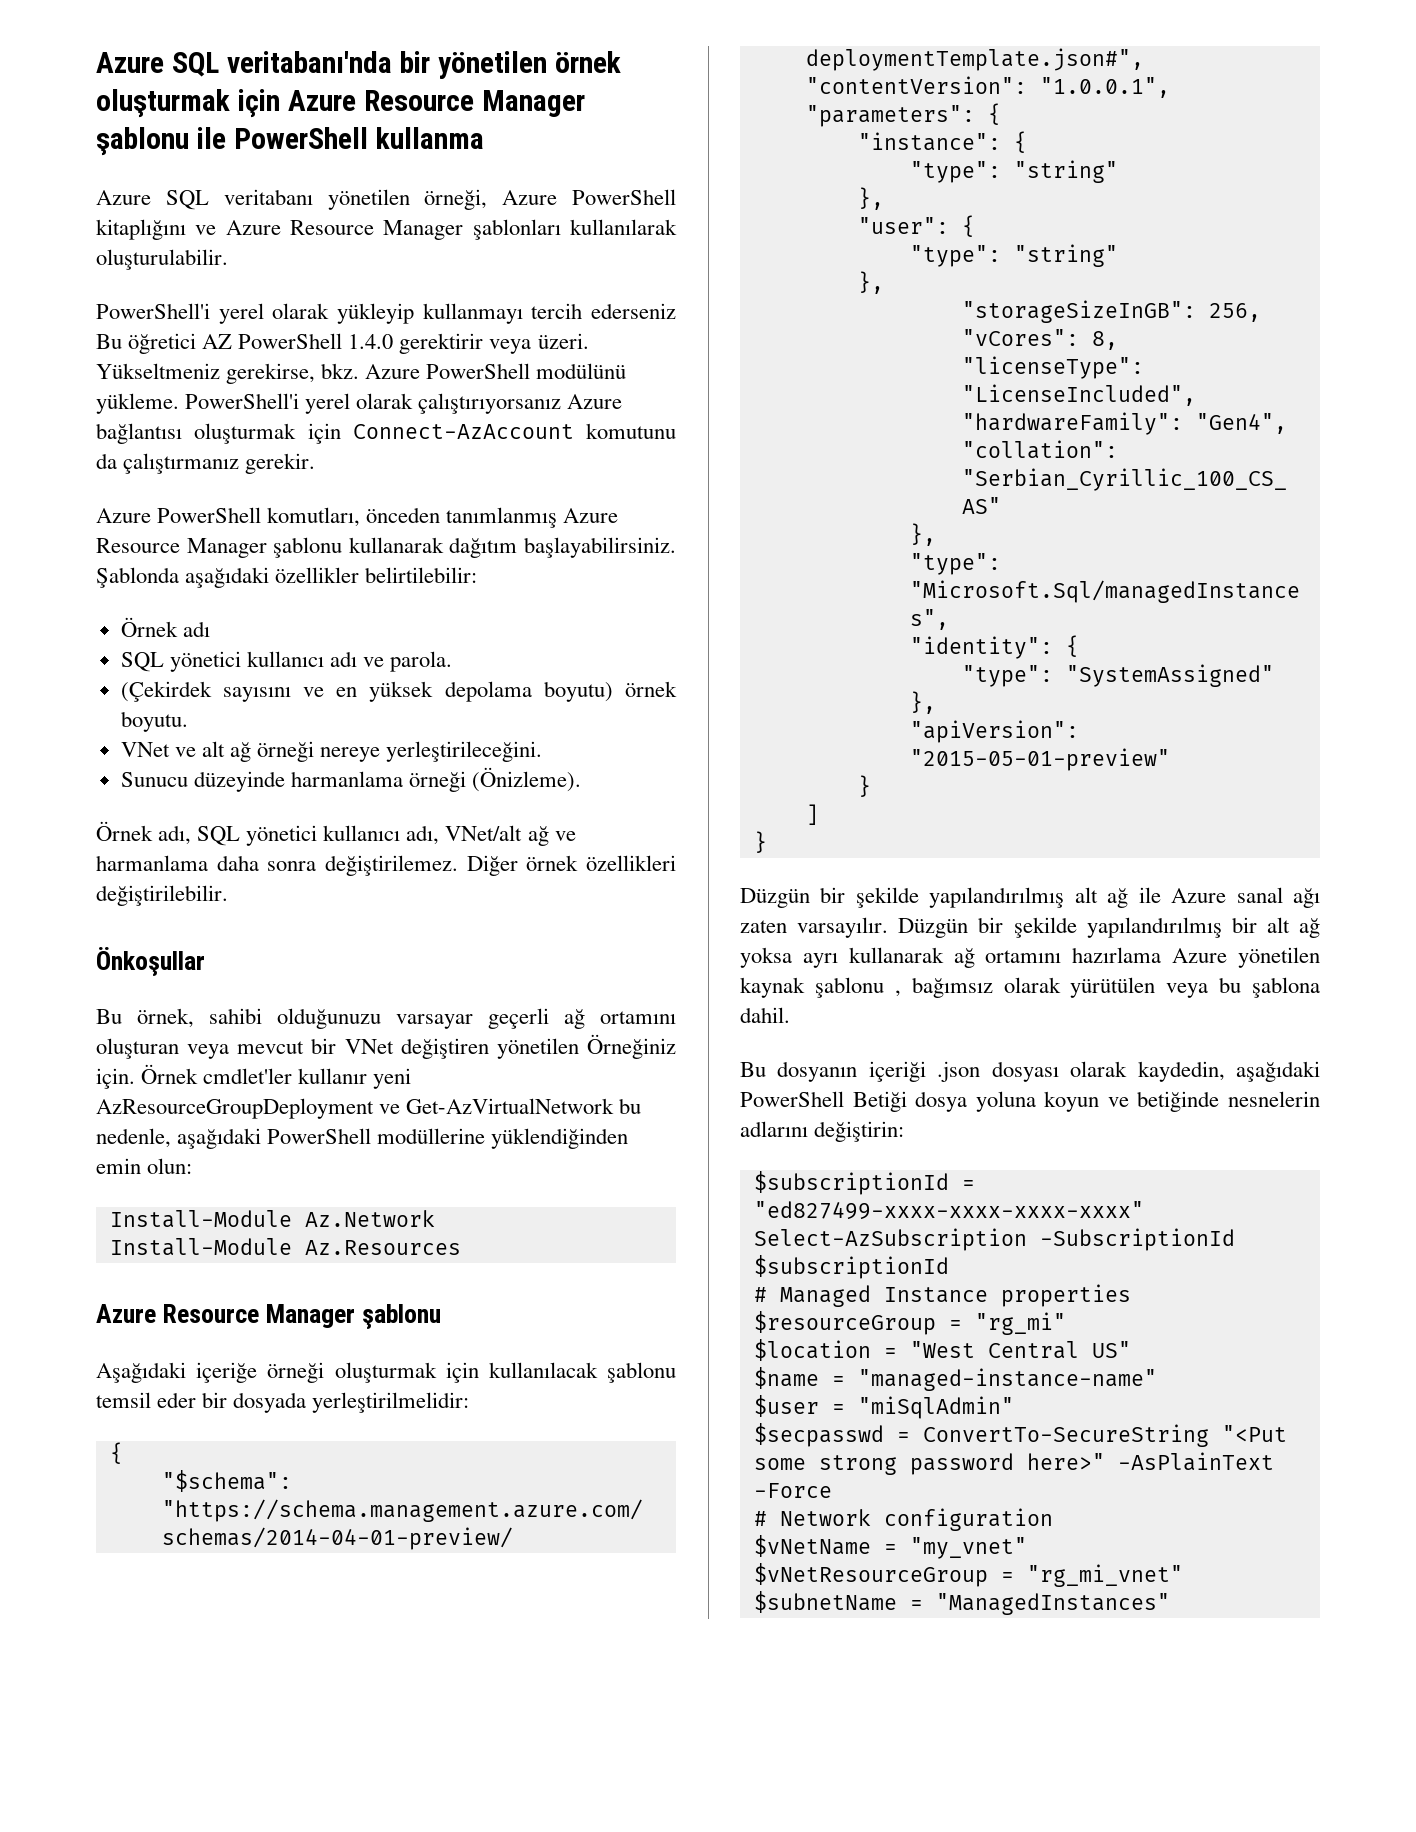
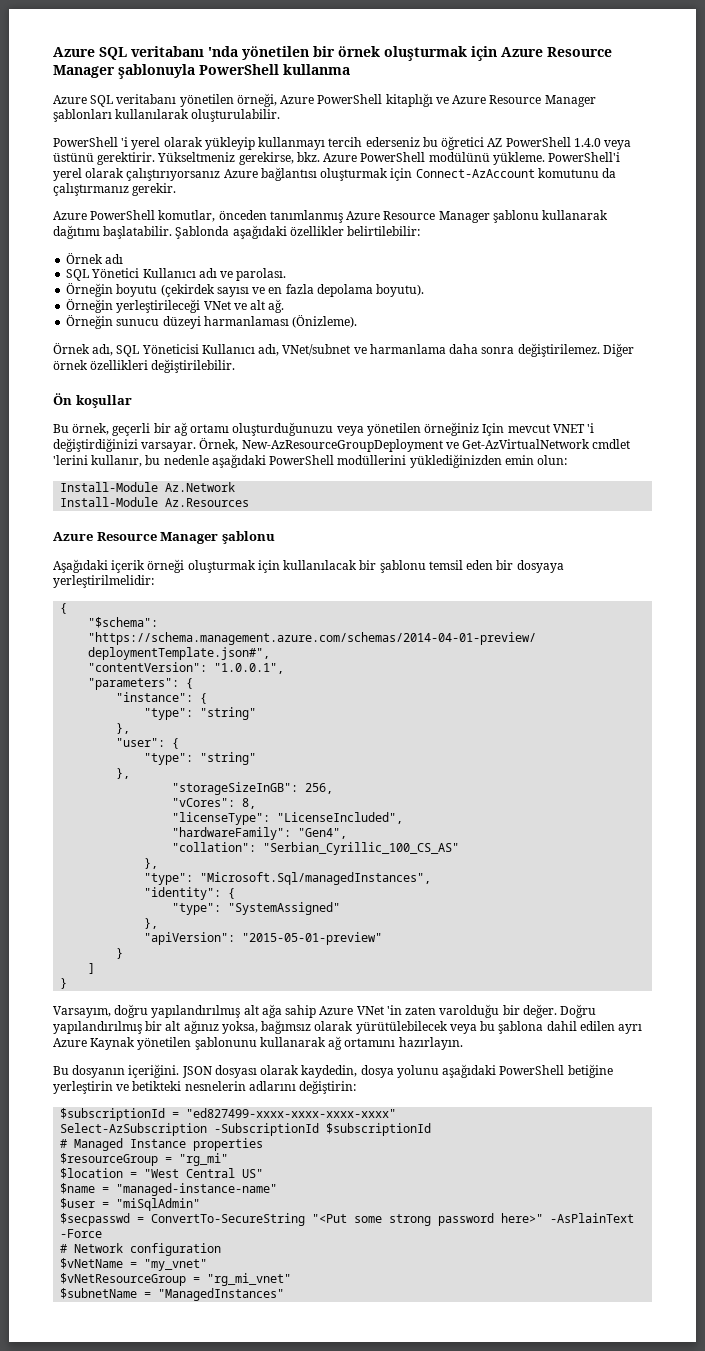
- Azure SQL veritabanı'nda bir yönetilen örnek oluşturmak için Azure Resource Manager şablonu ile PowerShell kullanma
+ Azure SQL veritabanı 'nda yönetilen bir örnek oluşturmak için Azure Resource Manager şablonuyla PowerShell kullanma
- Azure SQL veritabanı yönetilen örneği, Azure PowerShell kitaplığını ve Azure Resource Manager şablonları kullanılarak oluşturulabilir.
+ Azure SQL veritabanı yönetilen örneği, Azure PowerShell kitaplığı ve Azure Resource Manager şablonları kullanılarak oluşturulabilir.
- PowerShell'i yerel olarak yükleyip kullanmayı tercih ederseniz Bu öğretici AZ PowerShell 1.4.0 gerektirir veya üzeri.
+ PowerShell 'i yerel olarak yükleyip kullanmayı tercih ederseniz bu öğretici AZ PowerShell 1.4.0 veya üstünü gerektirir.
- Azure PowerShell komutları, önceden tanımlanmış Azure Resource Manager şablonu kullanarak dağıtım başlayabilirsiniz.
+ Azure PowerShell komutlar, önceden tanımlanmış Azure Resource Manager şablonu kullanarak dağıtımı başlatabilir.
- SQL yönetici kullanıcı adı ve parola.
- (Çekirdek sayısını ve en yüksek depolama boyutu) örnek boyutu.
- VNet ve alt ağ örneği nereye yerleştirileceğini.
- Sunucu düzeyinde harmanlama örneği (Önizleme).
+ SQL Yönetici Kullanıcı adı ve parolası.
+ Örneğin boyutu (çekirdek sayısı ve en fazla depolama boyutu).
+ Örneğin yerleştirileceği VNet ve alt ağ.
+ Örneğin sunucu düzeyi harmanlaması (Önizleme).
- Örnek adı, SQL yönetici kullanıcı adı, VNet/alt ağ ve harmanlama daha sonra değiştirilemez.
+ Örnek adı, SQL Yöneticisi Kullanıcı adı, VNet/subnet ve harmanlama daha sonra değiştirilemez.
- Önkoşullar
+ Ön koşullar
- Bu örnek, sahibi olduğunuzu varsayar geçerli ağ ortamını oluşturan veya mevcut bir VNet değiştiren yönetilen Örneğiniz için. Örnek cmdlet'ler kullanır yeni AzResourceGroupDeployment ve Get-AzVirtualNetwork bu nedenle, aşağıdaki PowerShell modüllerine yüklendiğinden emin olun:
+ Bu örnek, geçerli bir ağ ortamı oluşturduğunuzu veya yönetilen örneğiniz Için mevcut VNET 'i değiştirdiğinizi varsayar. Örnek, New-AzResourceGroupDeployment ve Get-AzVirtualNetwork cmdlet 'lerini kullanır, bu nedenle aşağıdaki PowerShell modüllerini yüklediğinizden emin olun:
- Aşağıdaki içeriğe örneği oluşturmak için kullanılacak şablonu temsil eder bir dosyada yerleştirilmelidir:
+ Aşağıdaki içerik örneği oluşturmak için kullanılacak bir şablonu temsil eden bir dosyaya yerleştirilmelidir:
- Düzgün bir şekilde yapılandırılmış alt ağ ile Azure sanal ağı zaten varsayılır. Düzgün bir şekilde yapılandırılmış bir alt ağ yoksa ayrı kullanarak ağ ortamını hazırlama Azure yönetilen kaynak şablonu , bağımsız olarak yürütülen veya bu şablona dahil.
+ Varsayım, doğru yapılandırılmış alt ağa sahip Azure VNet 'in zaten varolduğu bir değer. Doğru yapılandırılmış bir alt ağınız yoksa, bağımsız olarak yürütülebilecek veya bu şablona dahil edilen ayrı Azure Kaynak yönetilen şablonunu kullanarak ağ ortamını hazırlayın.
- Bu dosyanın içeriği .json dosyası olarak kaydedin, aşağıdaki PowerShell Betiği dosya yoluna koyun ve betiğinde nesnelerin adlarını değiştirin:
+ Bu dosyanın içeriğini. JSON dosyası olarak kaydedin, dosya yolunu aşağıdaki PowerShell betiğine yerleştirin ve betikteki nesnelerin adlarını değiştirin:

